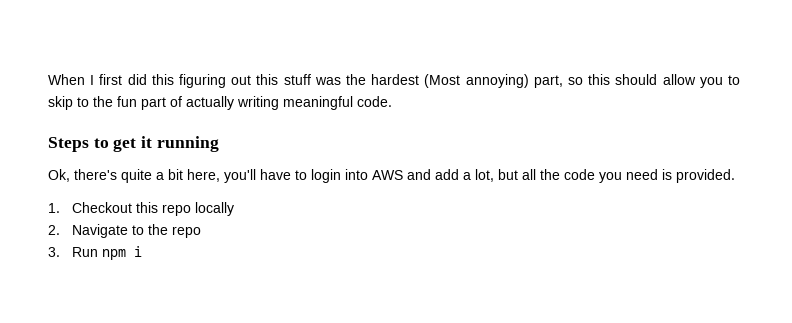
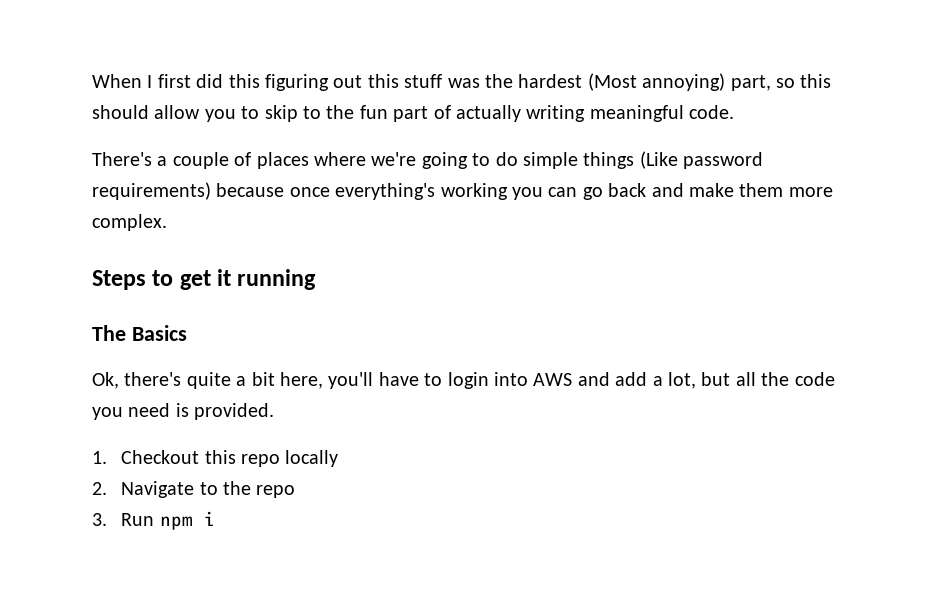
+ There's a couple of places where we're going to do simple things (Like password requirements) because once everything's working you can go back and make them more complex.
+ The Basics

